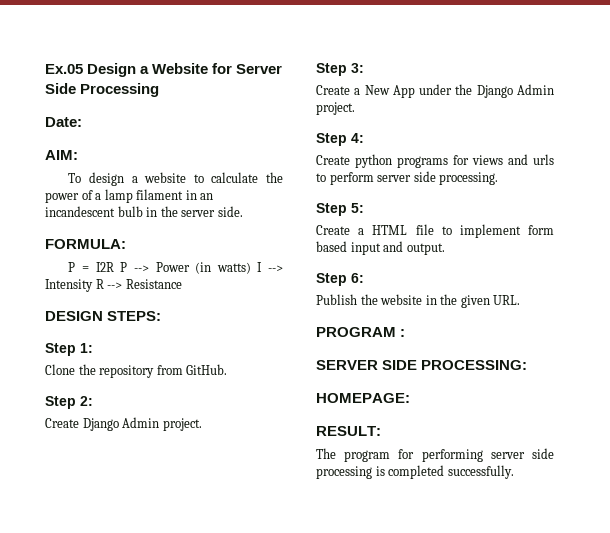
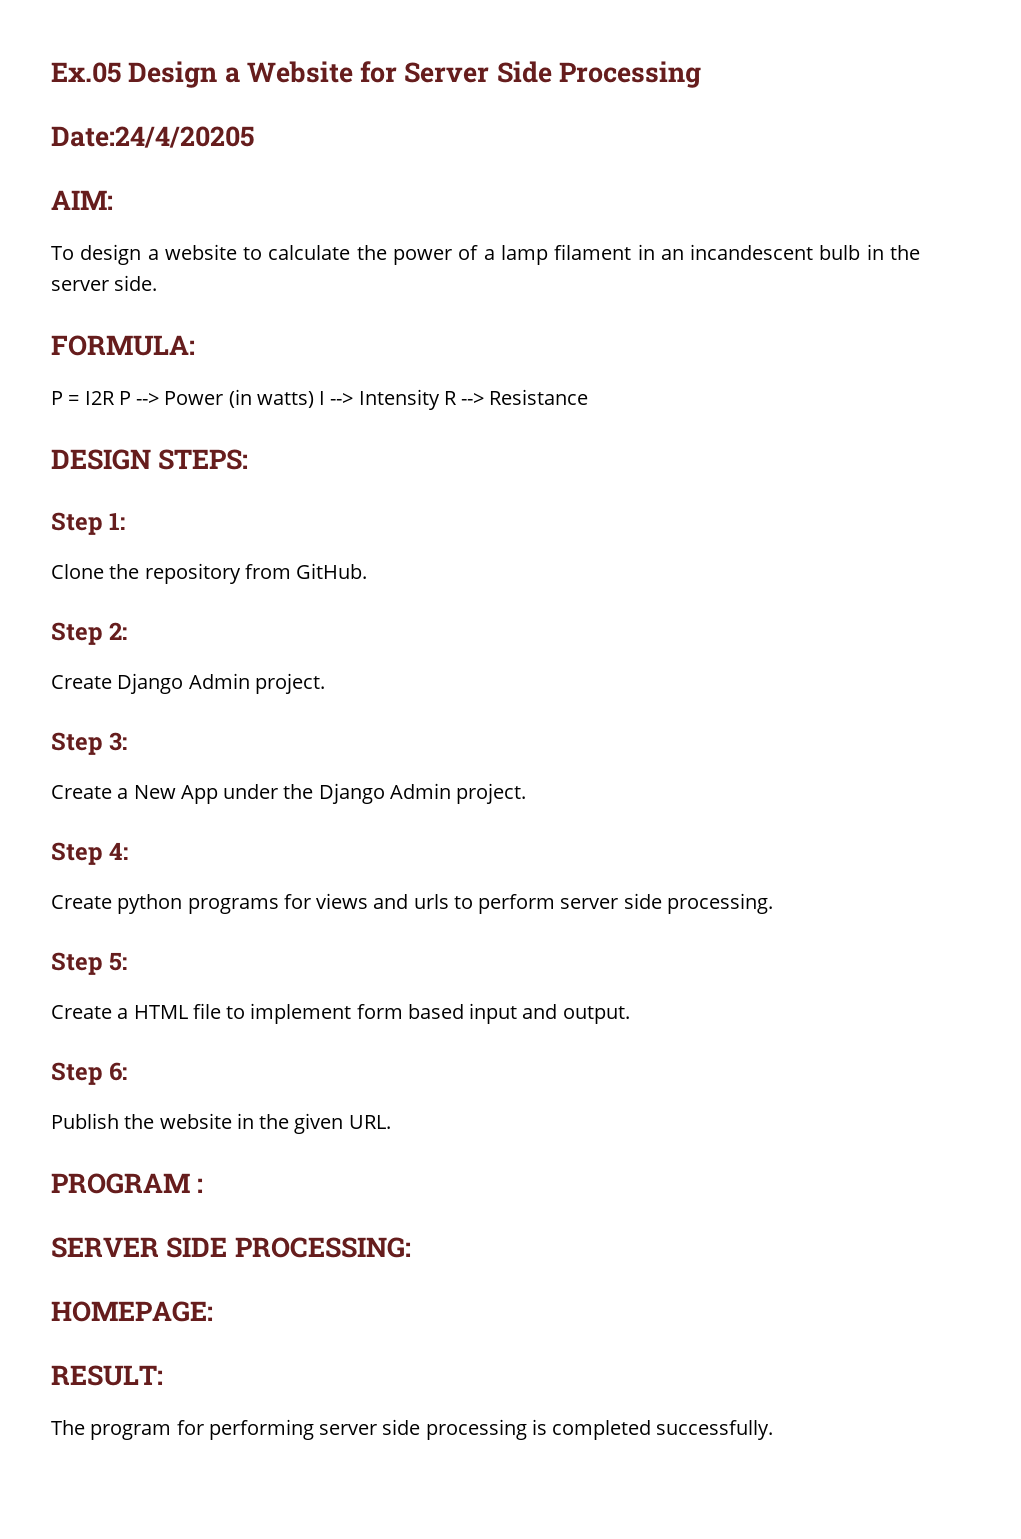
- Date:
+ Date:24/4/20205

